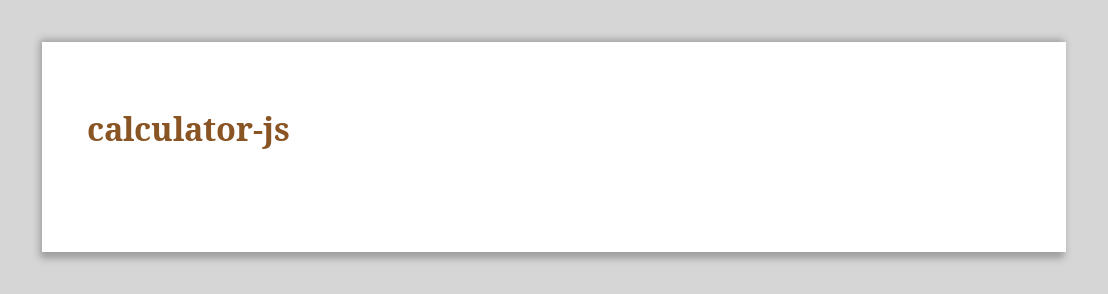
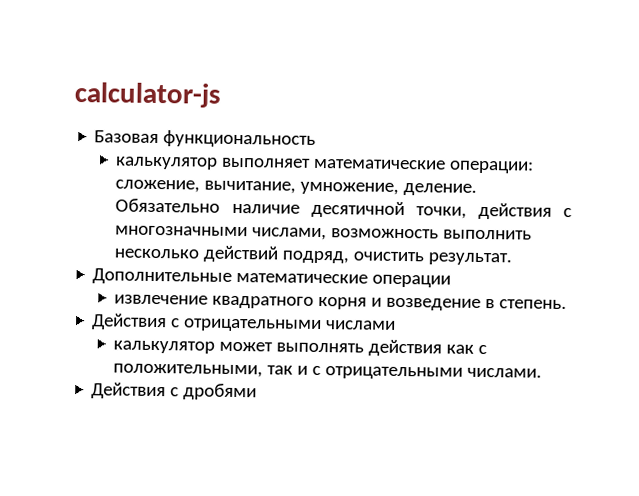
+ Базовая функциональность
+ калькулятор выполняет математические операции: сложение, вычитание, умножение, деление. Обязательно наличие десятичной точки, действия с многозначными числами, возможность выполнить несколько действий подряд, очистить результат.
+ Дополнительные математические операции
+ извлечение квадратного корня и возведение в степень.
+ Действия с отрицательными числами
+ калькулятор может выполнять действия как с положительными, так и с отрицательными числами.
+ Действия с дробями

